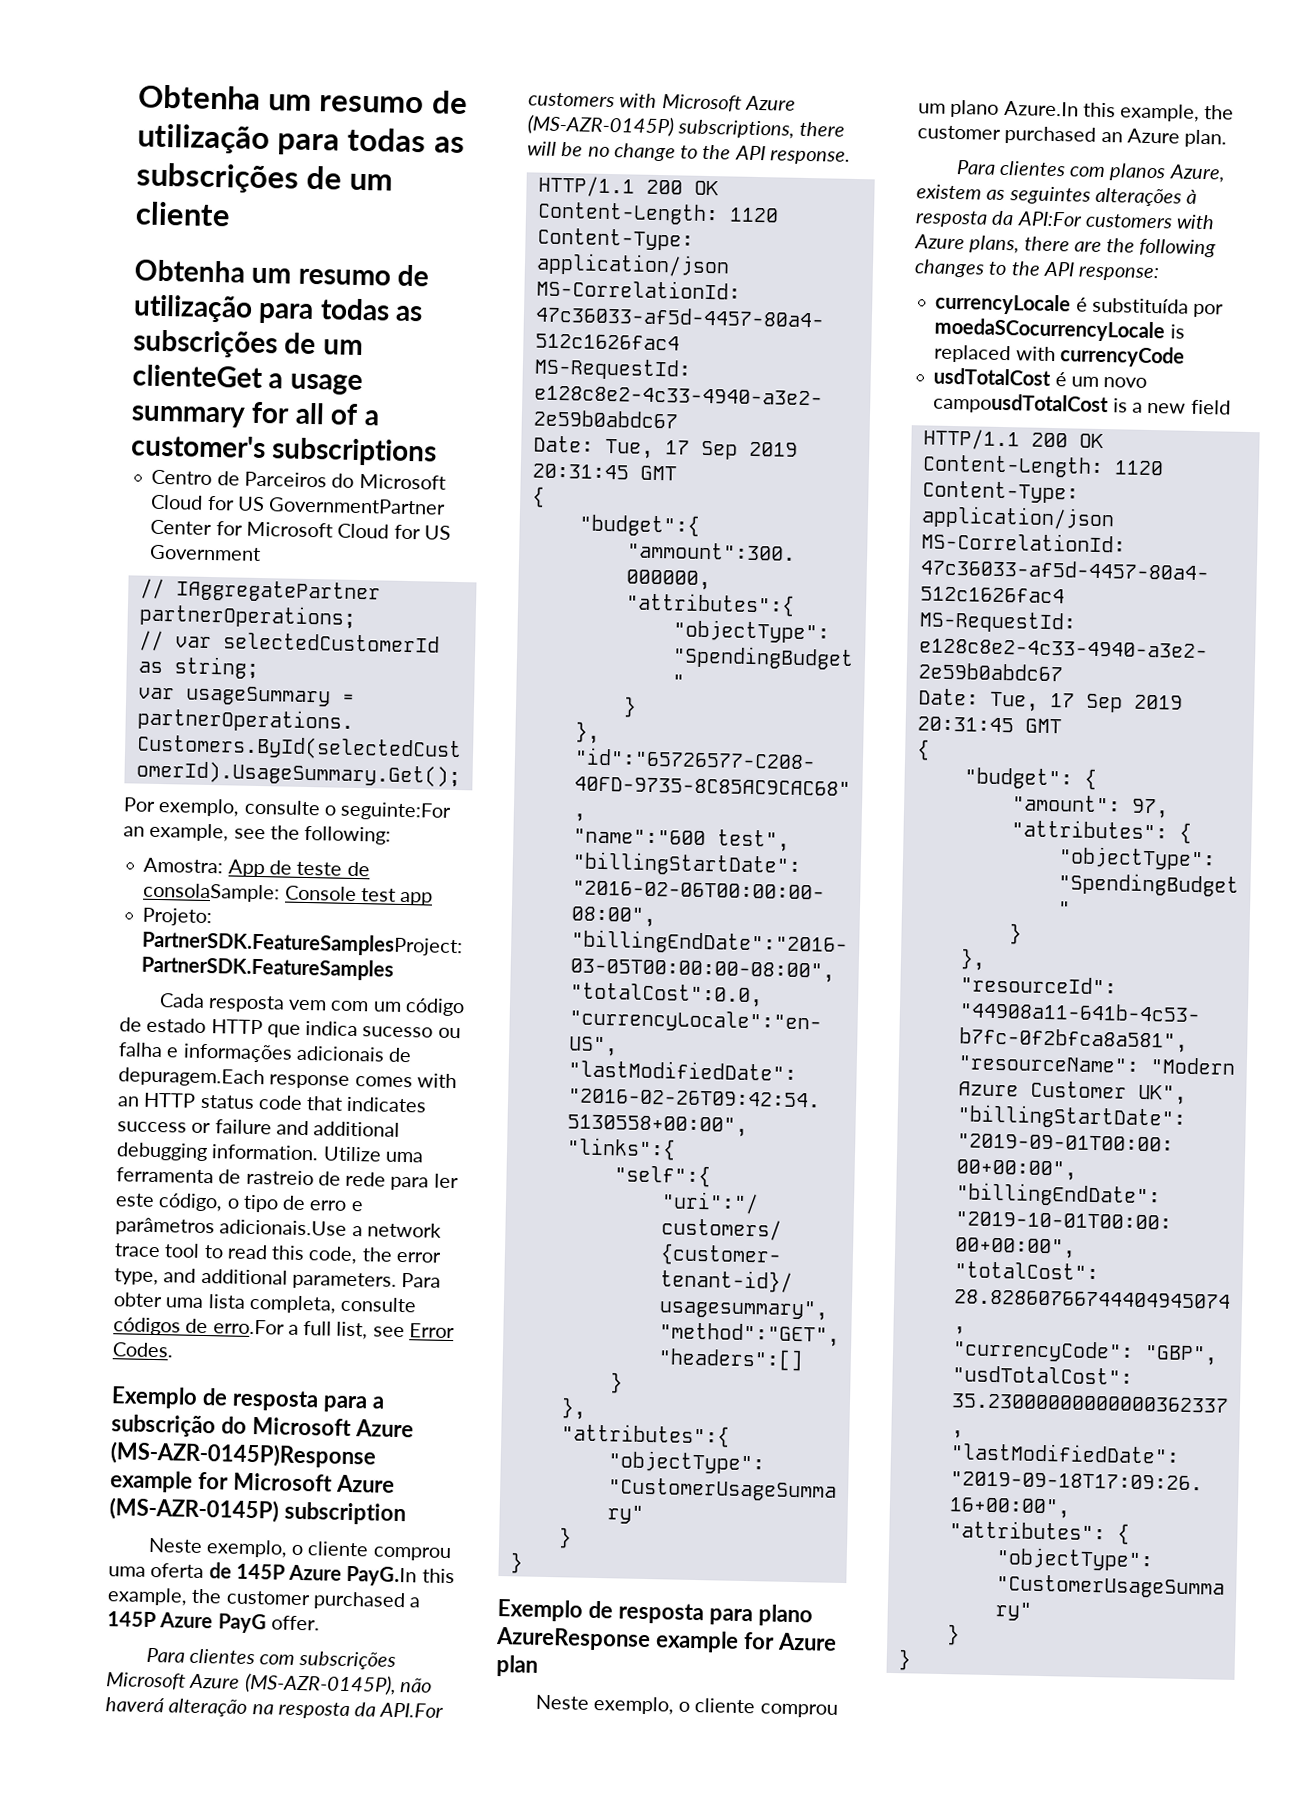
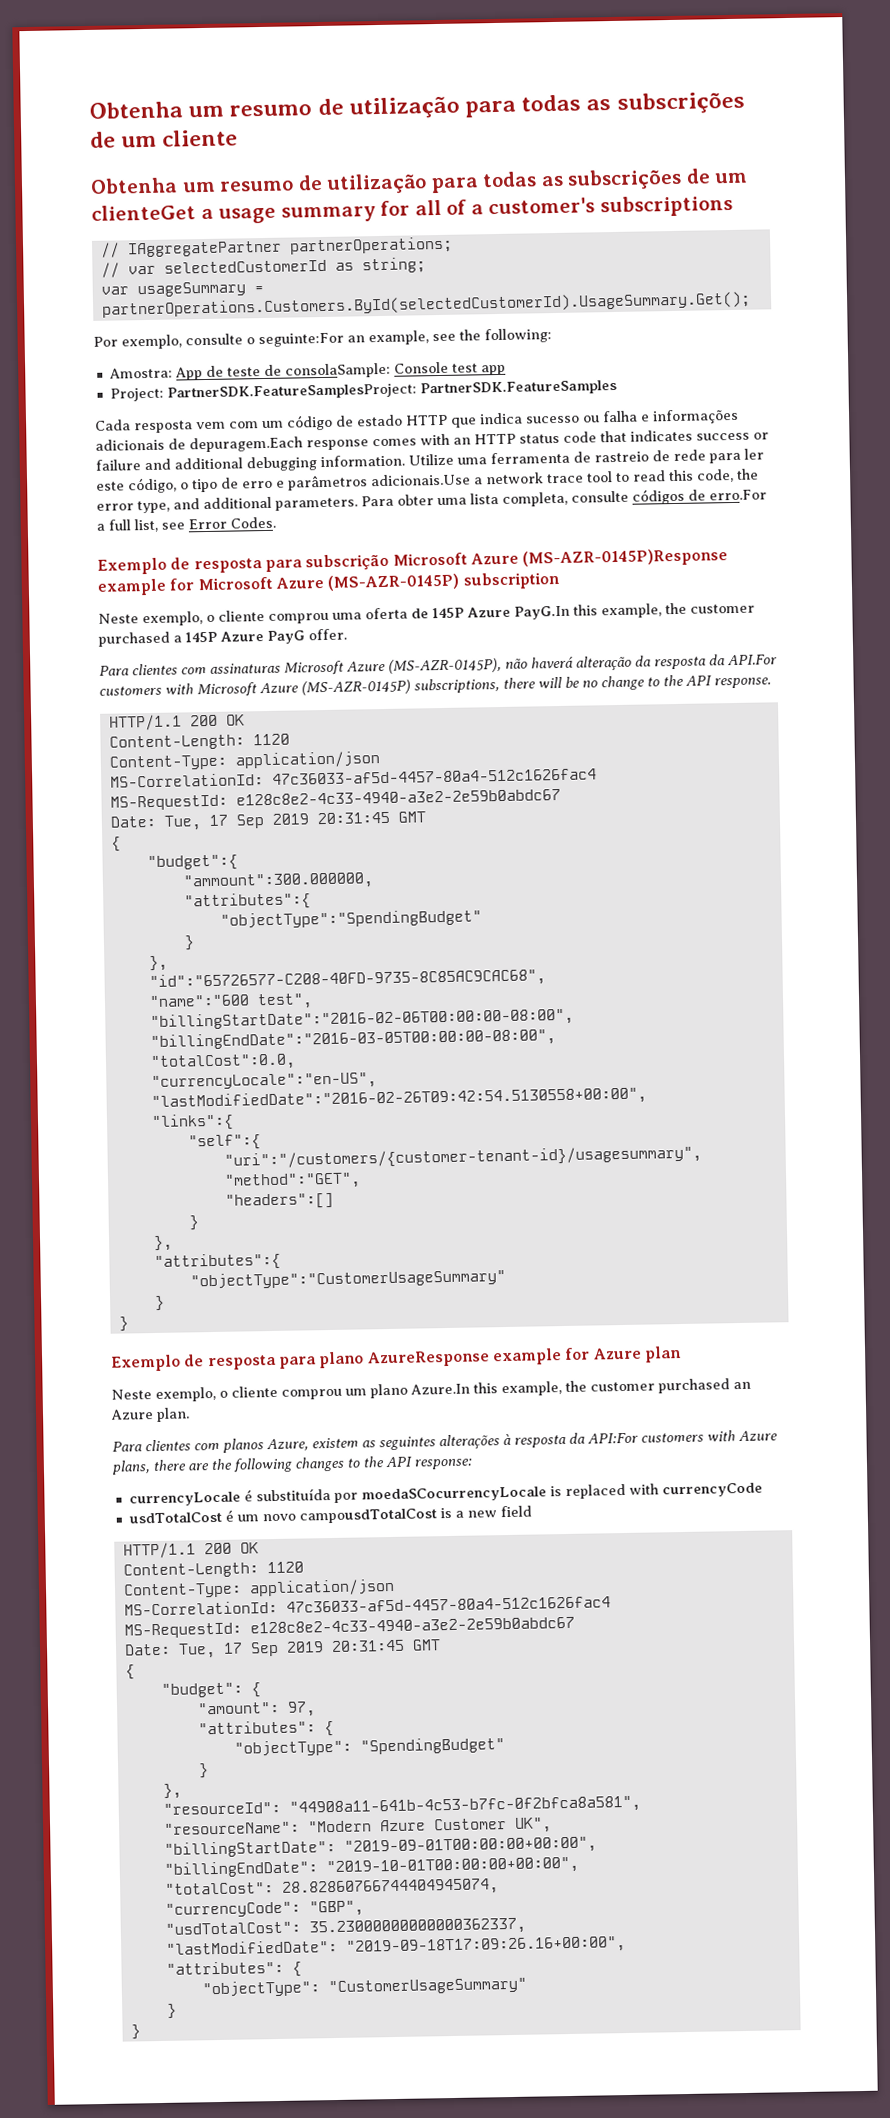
- Centro de Parceiros do Microsoft Cloud for US GovernmentPartner Center for Microsoft Cloud for US Government
- Projeto: PartnerSDK.FeatureSamplesProject: PartnerSDK.FeatureSamples
+ Project: PartnerSDK.FeatureSamplesProject: PartnerSDK.FeatureSamples
- Exemplo de resposta para a subscrição do Microsoft Azure (MS-AZR-0145P)Response example for Microsoft Azure (MS-AZR-0145P) subscription
+ Exemplo de resposta para subscrição Microsoft Azure (MS-AZR-0145P)Response example for Microsoft Azure (MS-AZR-0145P) subscription
- Para clientes com subscrições Microsoft Azure (MS-AZR-0145P), não haverá alteração na resposta da API.For customers with Microsoft Azure (MS-AZR-0145P) subscriptions, there will be no change to the API response.
+ Para clientes com assinaturas Microsoft Azure (MS-AZR-0145P), não haverá alteração da resposta da API.For customers with Microsoft Azure (MS-AZR-0145P) subscriptions, there will be no change to the API response.

